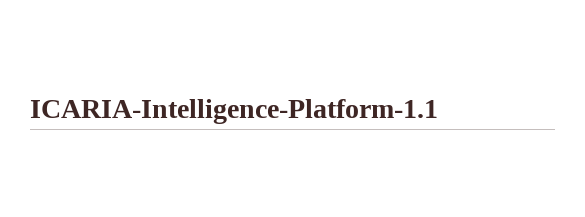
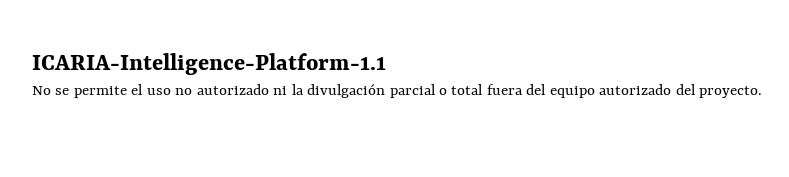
+ No se permite el uso no autorizado ni la divulgación parcial o total fuera del equipo autorizado del proyecto.

